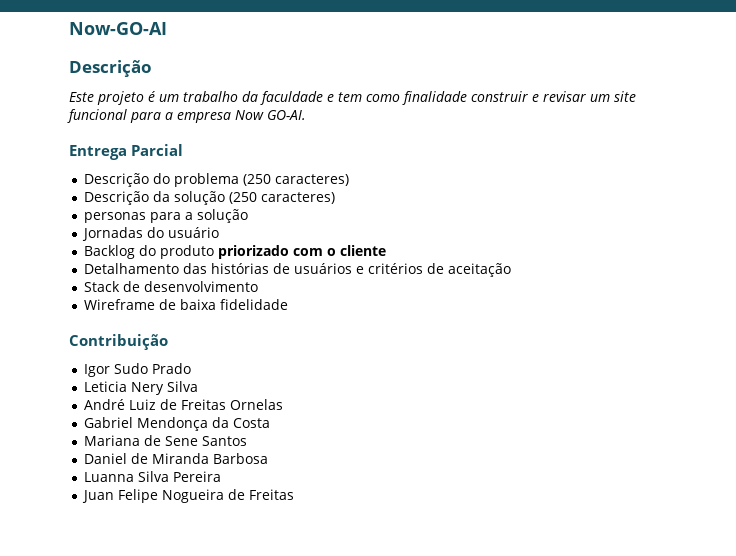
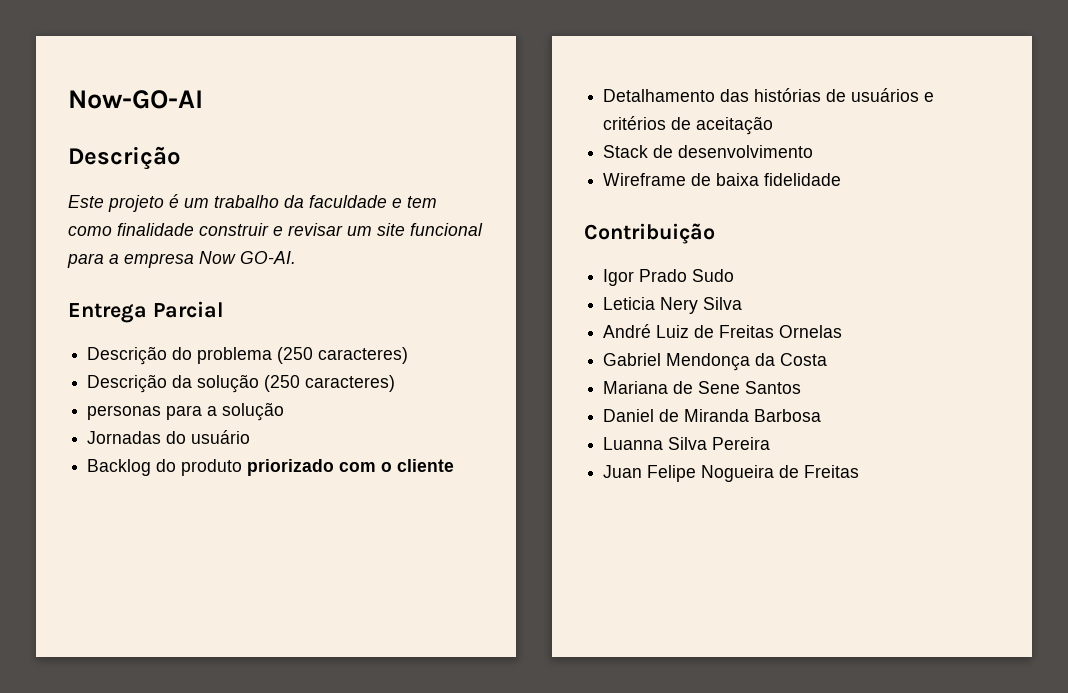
- Igor Sudo Prado
+ Igor Prado Sudo

